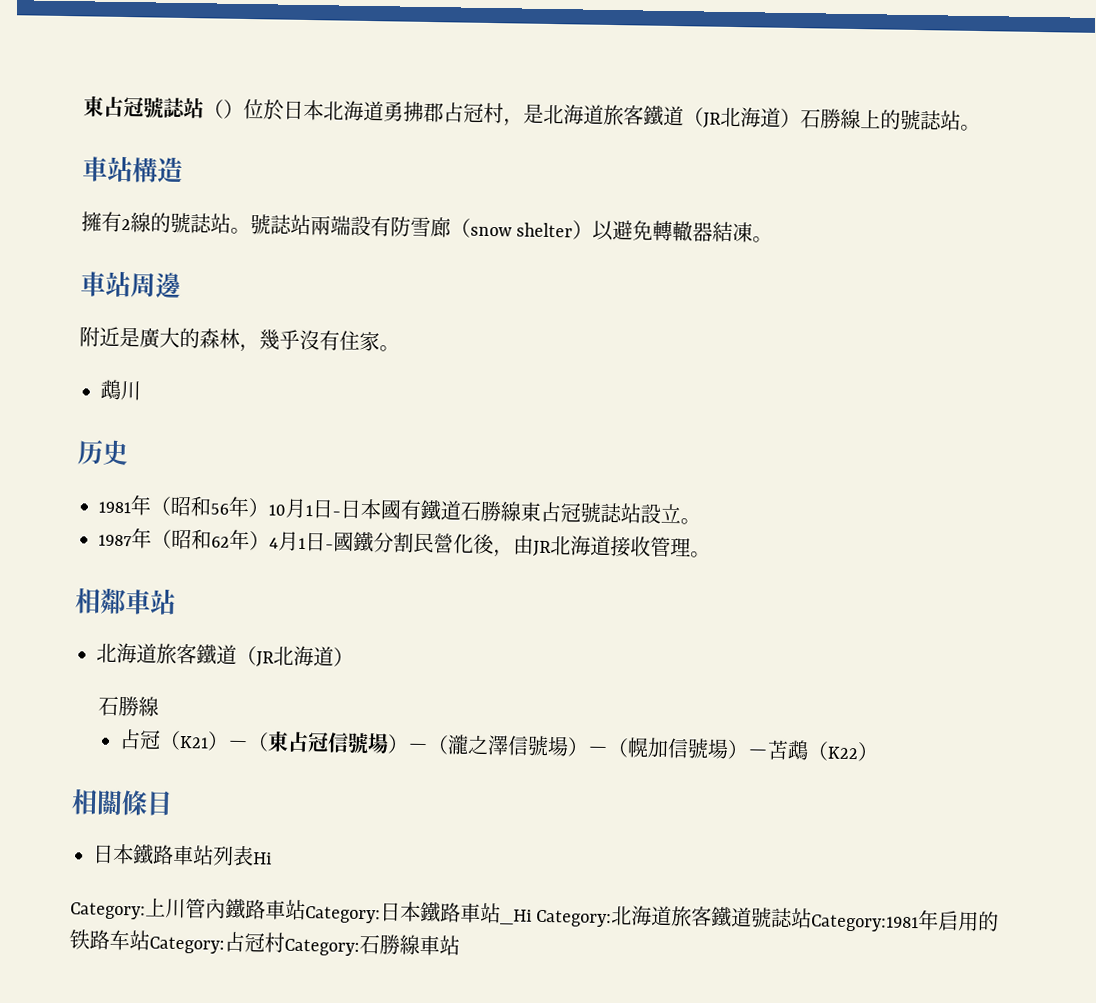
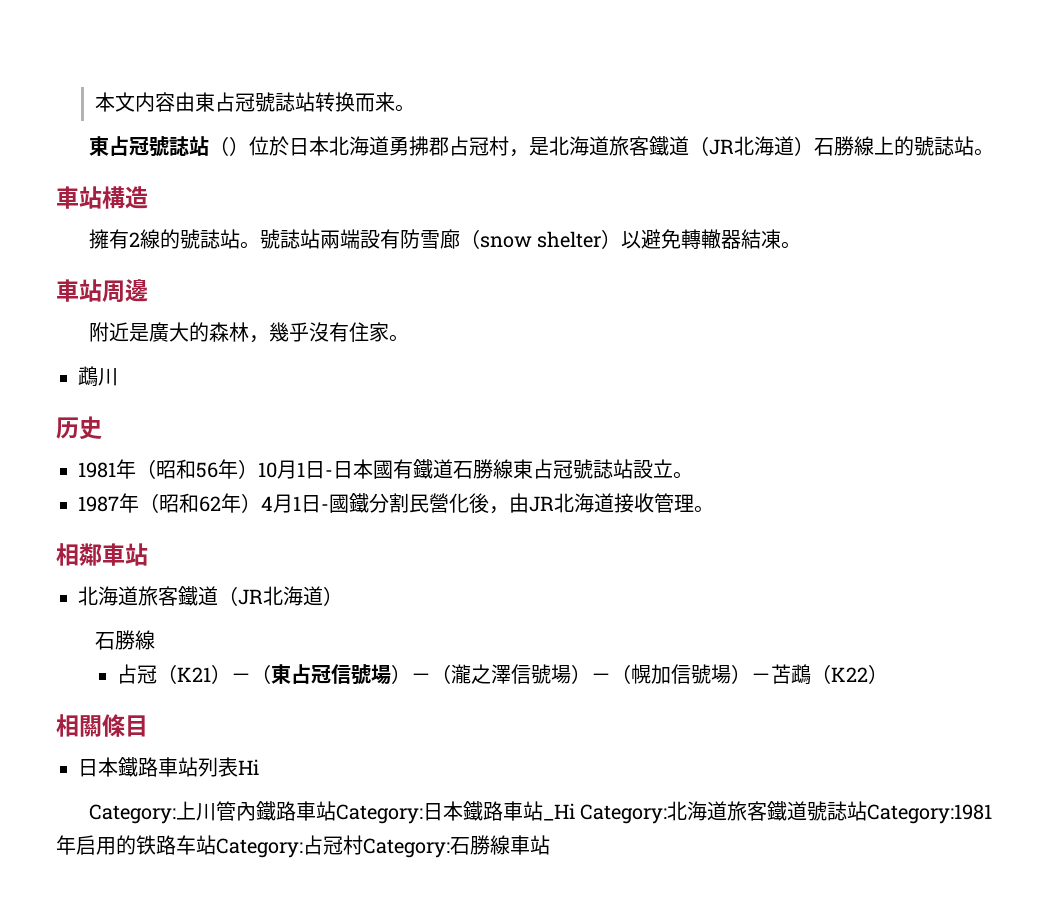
+ 本文内容由東占冠號誌站转换而来。

